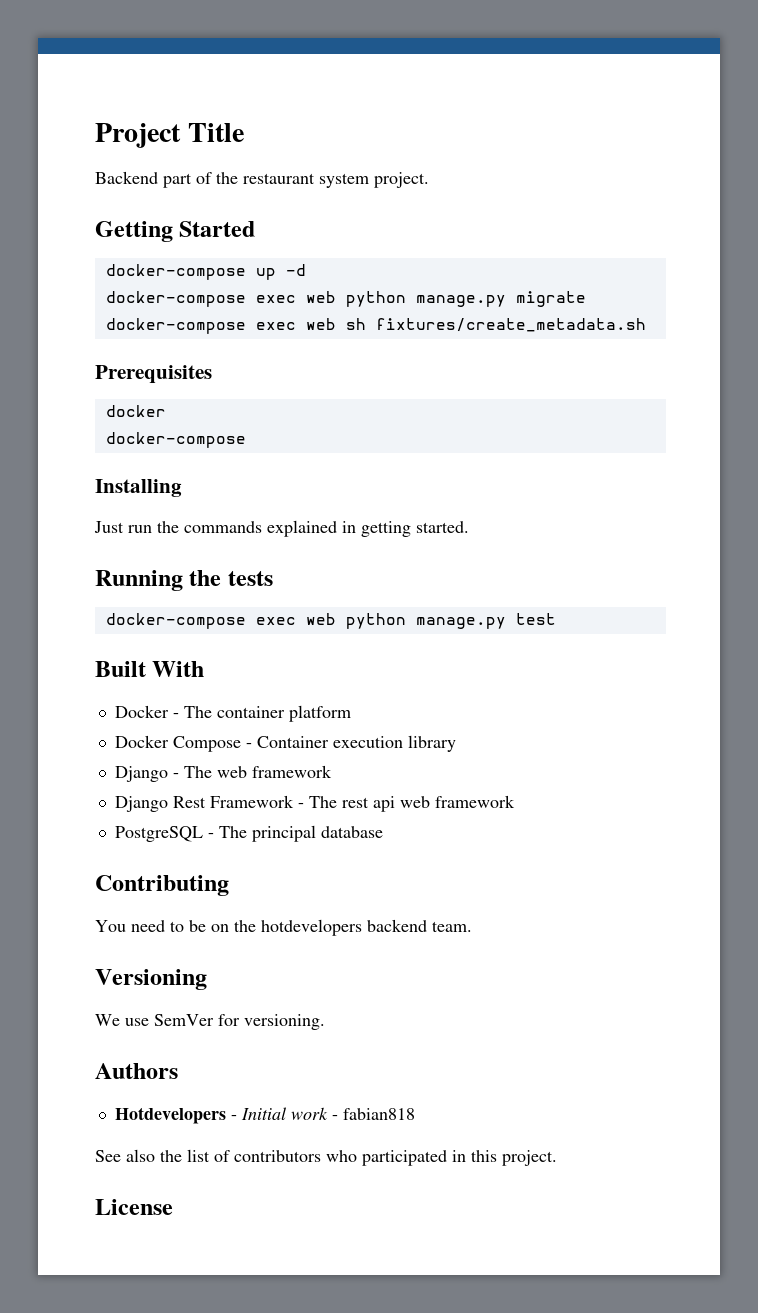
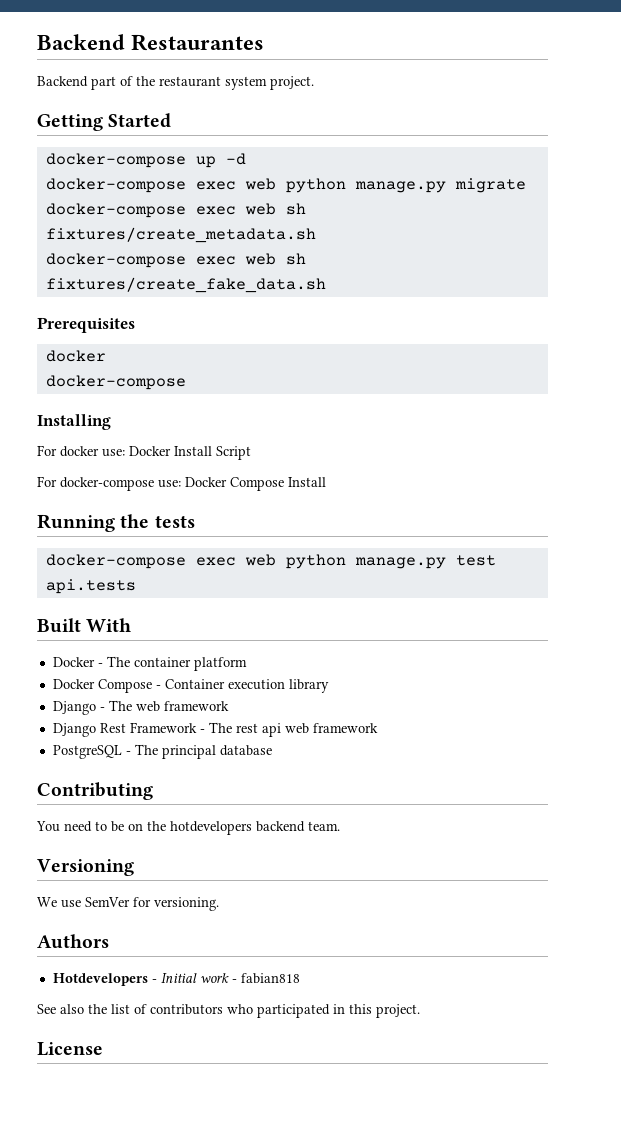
- Project Title
+ Backend Restaurantes
+ docker-compose exec web sh fixtures/create_fake_data.sh
- Just run the commands explained in getting started.
+ For docker use: Docker Install Script
+ For docker-compose use: Docker Compose Install
- docker-compose exec web python manage.py test
+ docker-compose exec web python manage.py test api.tests

